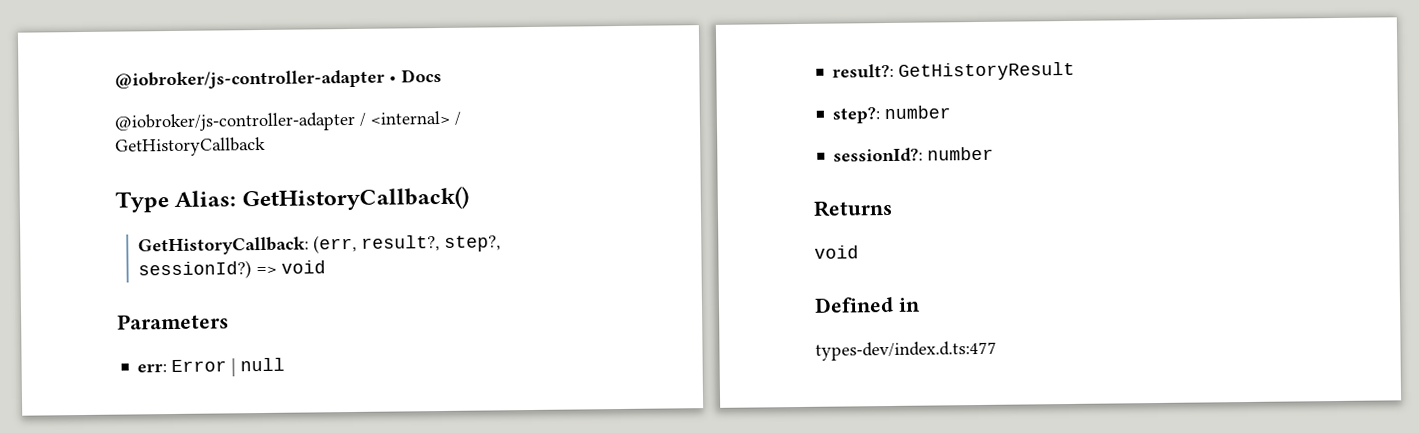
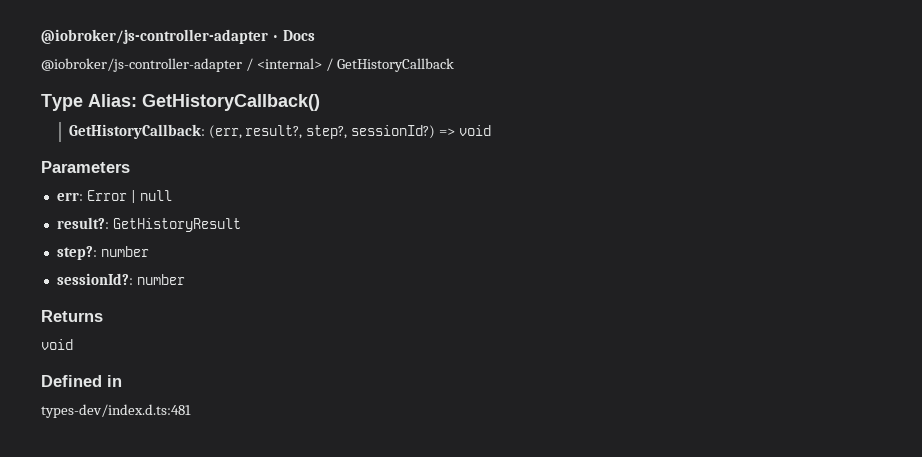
- types-dev/index.d.ts:477
+ types-dev/index.d.ts:481

